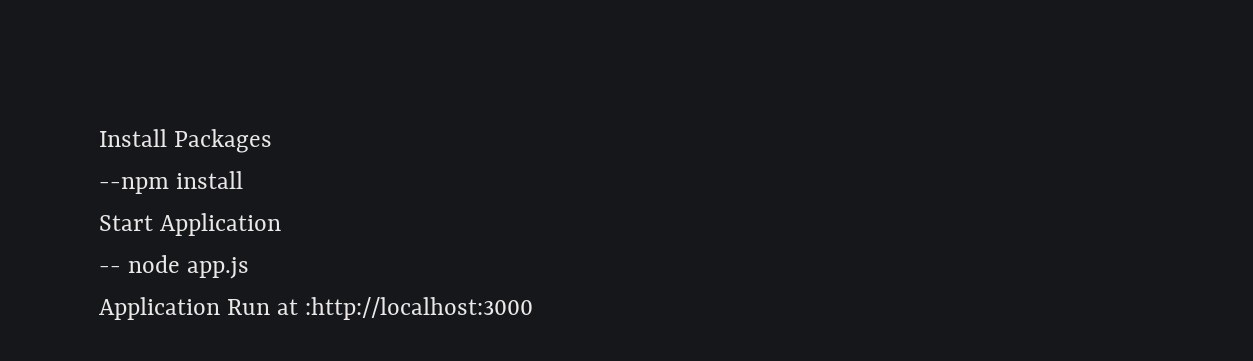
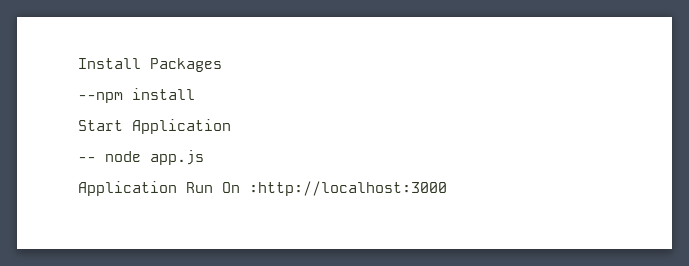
- Application Run at :http://localhost:3000
+ Application Run On :http://localhost:3000

